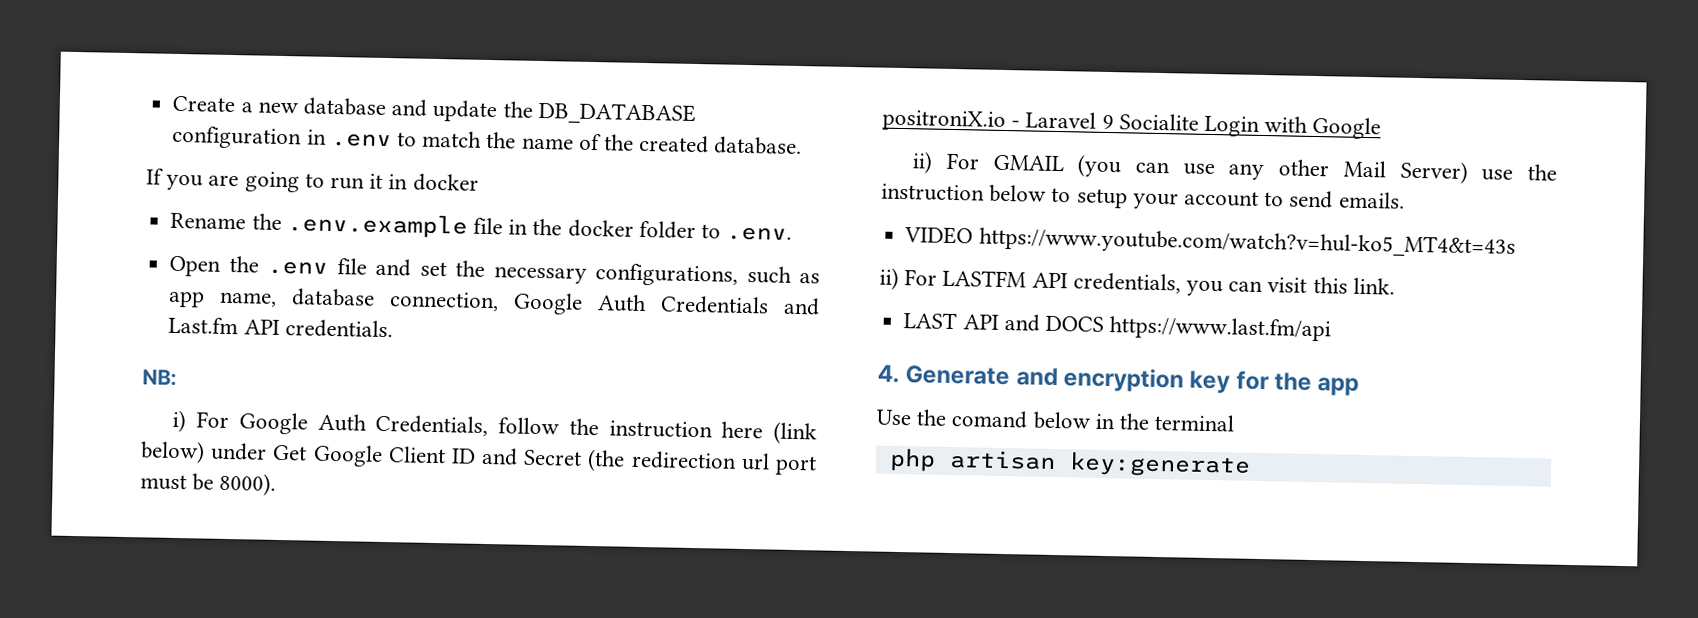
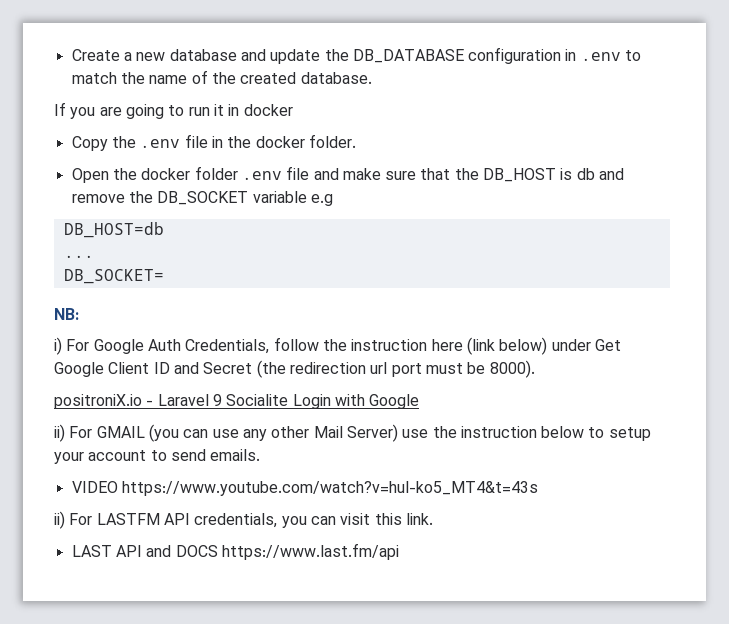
- Rename the .env.example file in the docker folder to .env.
+ Copy the .env file in the docker folder.
- Open the .env file and set the necessary configurations, such as app name, database connection, Google Auth Credentials and Last.fm API credentials.
+ Open the docker folder .env file and make sure that the DB_HOST is db and remove the DB_SOCKET variable e.g
+ DB_HOST=db
+ ...
+ DB_SOCKET=
- 4. Generate and encryption key for the app
- Use the comand below in the terminal
- php artisan key:generate

